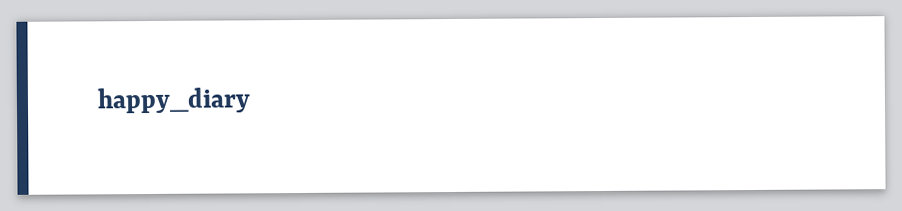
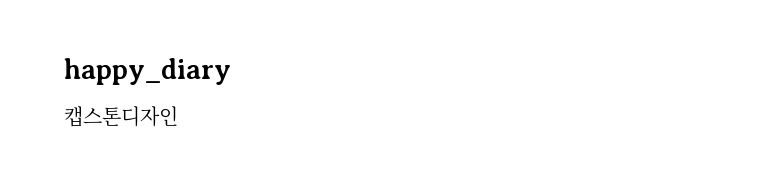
+ 캡스톤디자인

